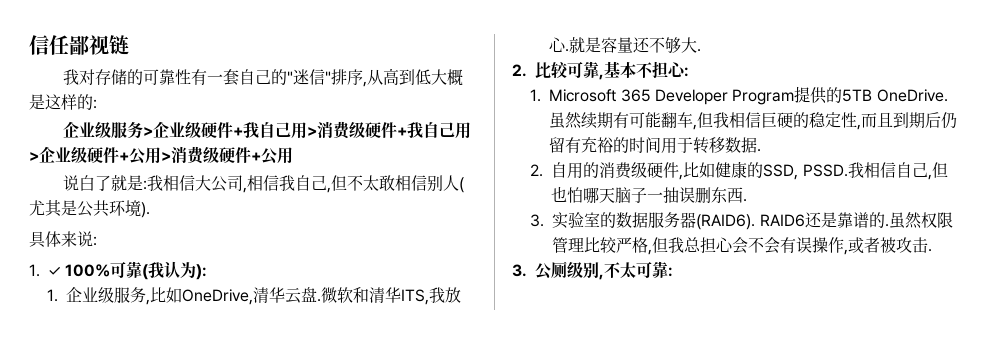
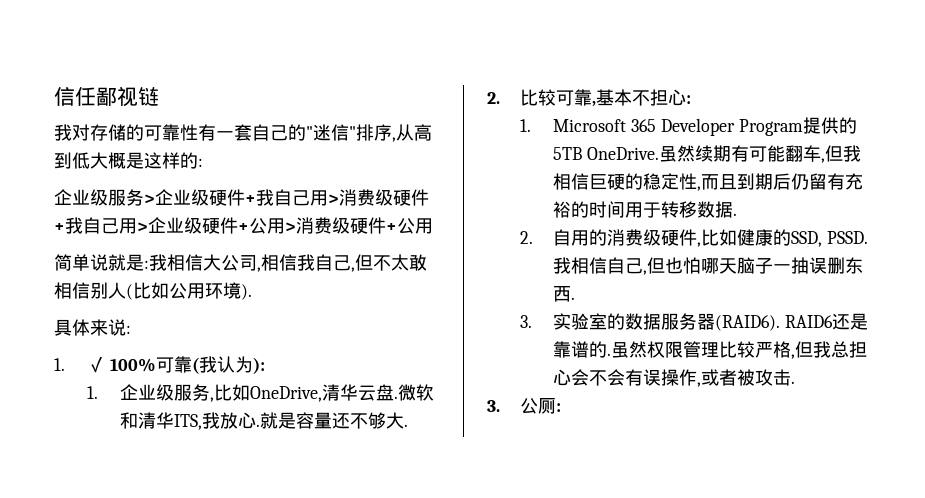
- 说白了就是:我相信大公司,相信我自己,但不太敢相信别人(尤其是公共环境).
+ 简单说就是:我相信大公司,相信我自己,但不太敢相信别人(比如公用环境).
- 3.公厕级别,不太可靠:
+ 3.公厕:

